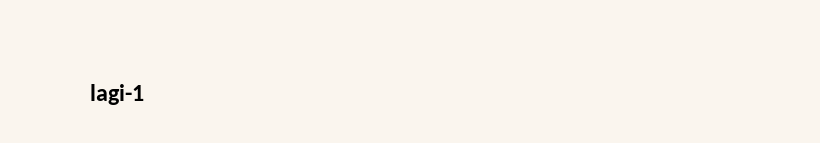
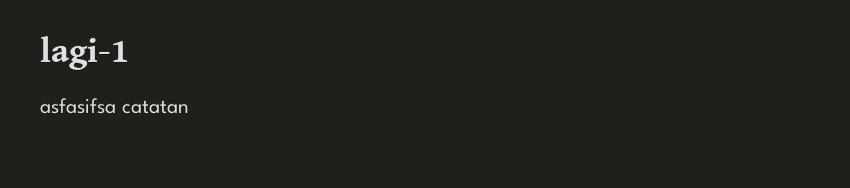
+ asfasifsa catatan

